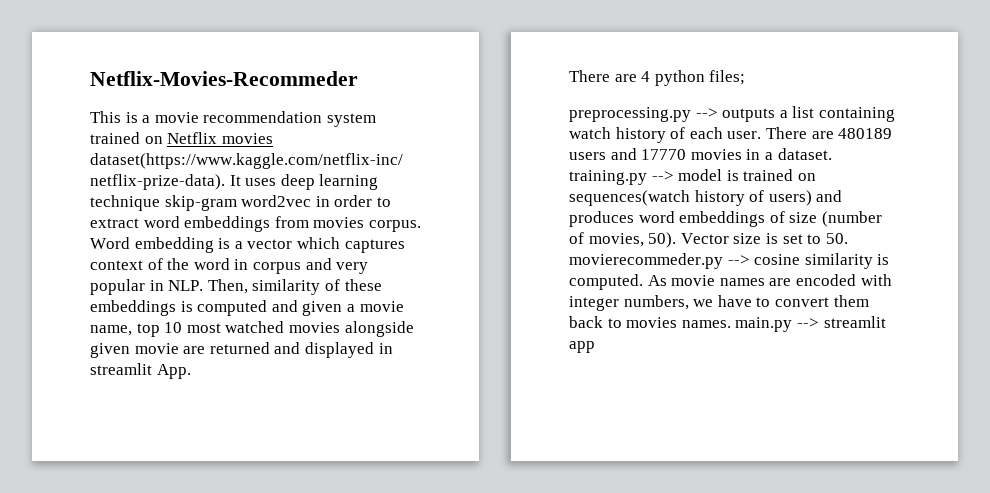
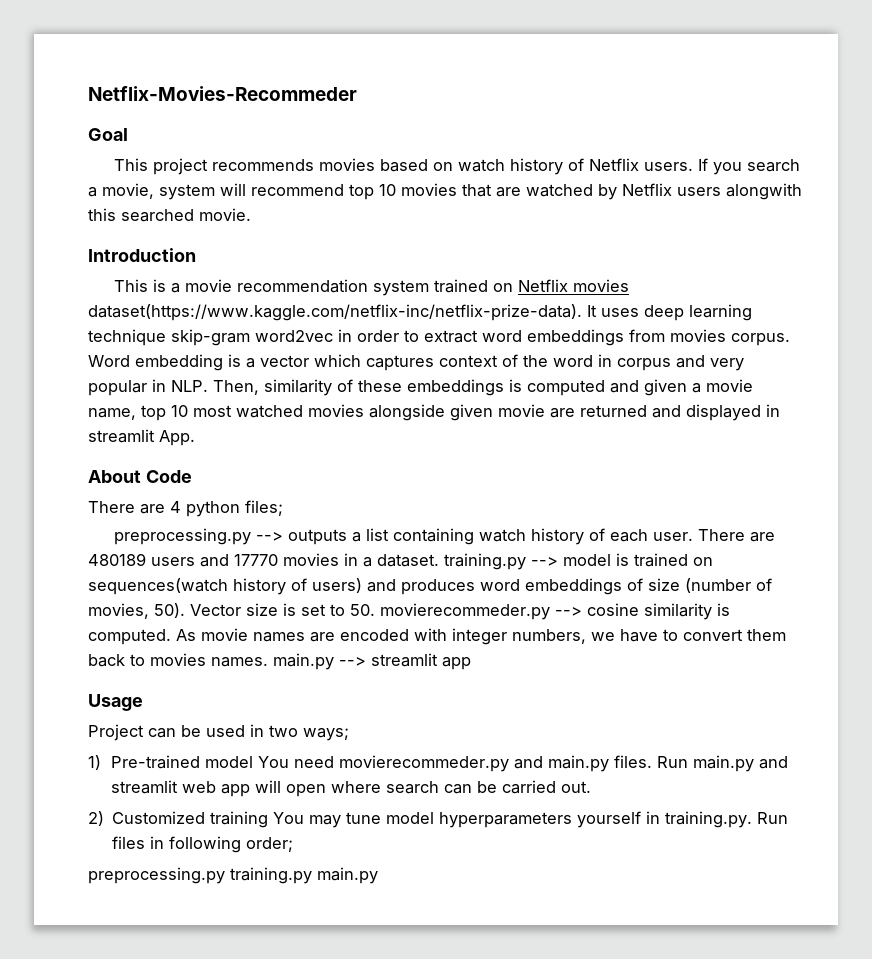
+ Goal
+ This project recommends movies based on watch history of Netflix users. If you search a movie, system will recommend top 10 movies that are watched by Netflix users alongwith this searched movie.
+ Introduction
+ About Code
+ Usage
+ Project can be used in two ways;
+ 1) Pre-trained model You need movierecommeder.py and main.py files. Run main.py and streamlit web app will open where search can be carried out.
+ 2) Customized training You may tune model hyperparameters yourself in training.py. Run files in following order;
+ preprocessing.py training.py main.py

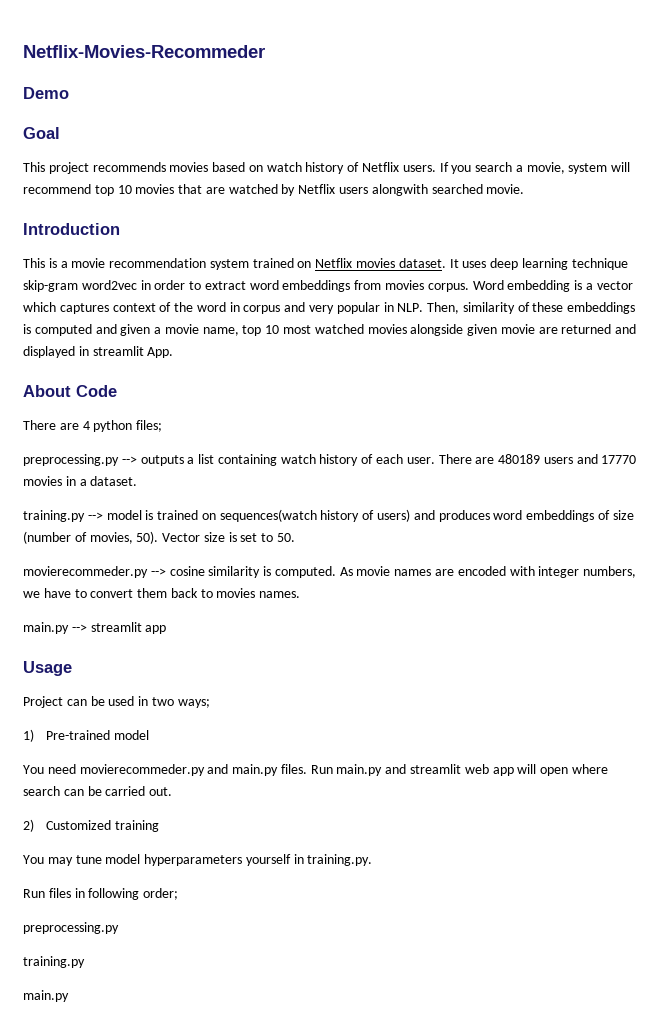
+ Demo
- If you search a movie, system will recommend top 10 movies that are watched by Netflix users alongwith this searched movie.
+ If you search a movie, system will recommend top 10 movies that are watched by Netflix users alongwith searched movie.
- This is a movie recommendation system trained on Netflix movies dataset(https://www.kaggle.com/netflix-inc/netflix-prize-data). It uses deep learning technique skip-gram word2vec in order to extract word embeddings from movies corpus.
+ This is a movie recommendation system trained on Netflix movies dataset. It uses deep learning technique skip-gram word2vec in order to extract word embeddings from movies corpus.
- There are 480189 users and 17770 movies in a dataset. training.py --> model is trained on sequences(watch history of users) and produces word embeddings of size (number of movies, 50).
+ There are 480189 users and 17770 movies in a dataset.
+ training.py --> model is trained on sequences(watch history of users) and produces word embeddings of size (number of movies, 50).
- Vector size is set to 50. movierecommeder.py --> cosine similarity is computed.
+ Vector size is set to 50.
+ movierecommeder.py --> cosine similarity is computed.
- As movie names are encoded with integer numbers, we have to convert them back to movies names. main.py --> streamlit app
+ As movie names are encoded with integer numbers, we have to convert them back to movies names.
+ main.py --> streamlit app
- 1) Pre-trained model You need movierecommeder.py and main.py files.
+ 1) Pre-trained model
+ You need movierecommeder.py and main.py files.
- 2) Customized training You may tune model hyperparameters yourself in training.py. Run files in following order;
- preprocessing.py training.py main.py
+ 2) Customized training
+ You may tune model hyperparameters yourself in training.py.
+ Run files in following order;
+ preprocessing.py
+ training.py
+ main.py

